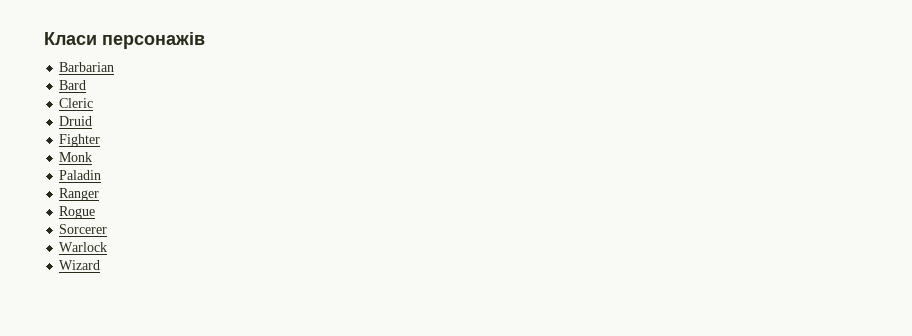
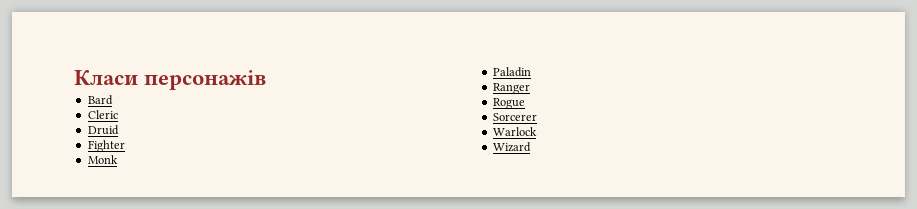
- Barbarian

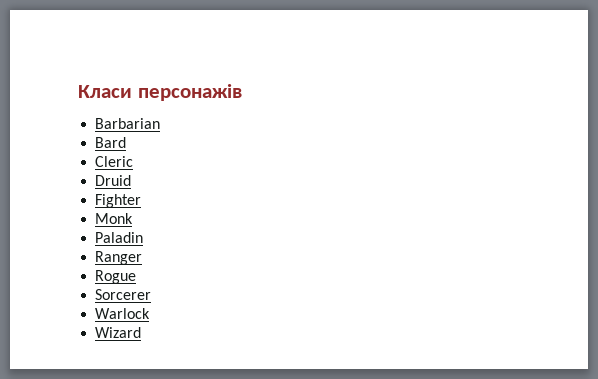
+ Barbarian

